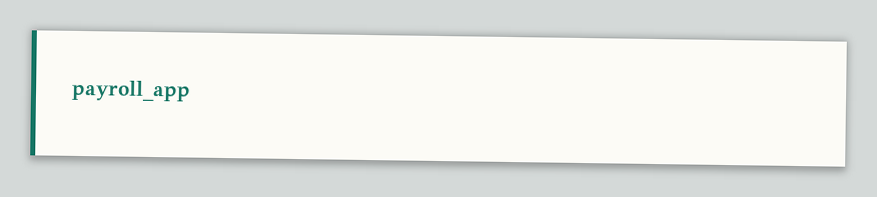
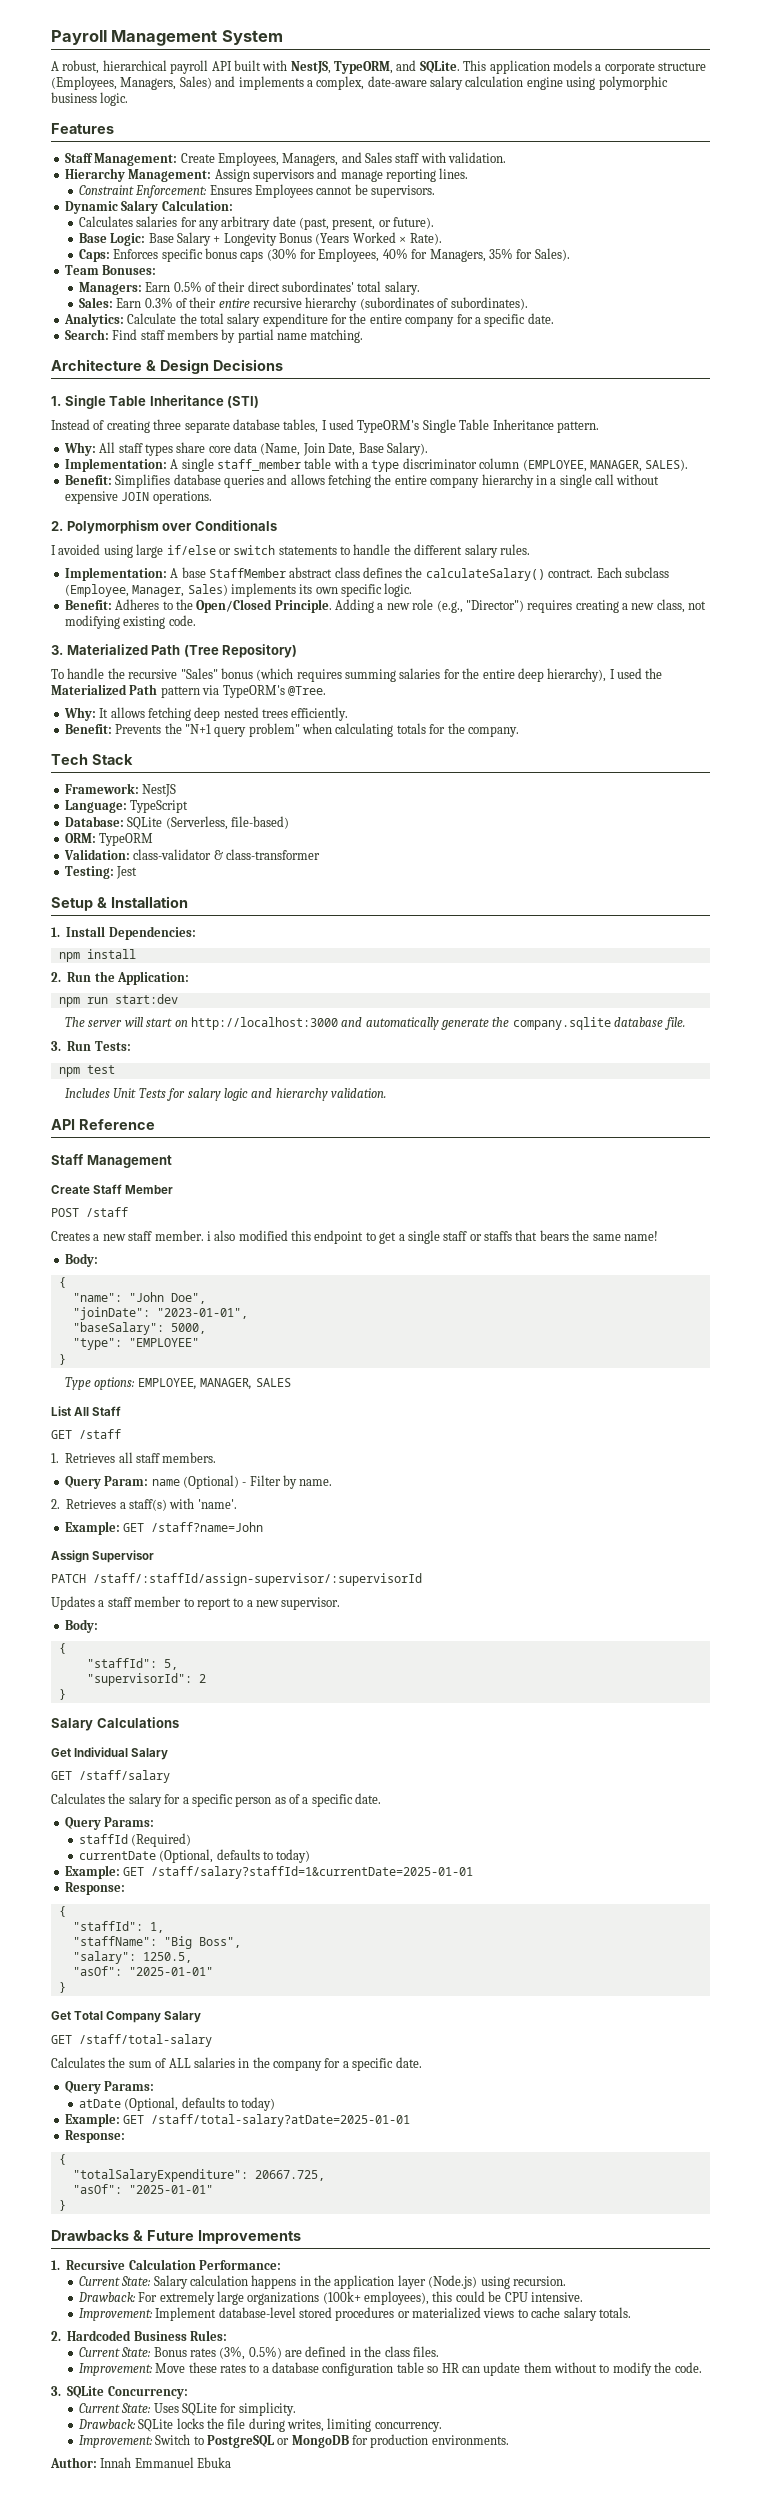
- payroll_app
+ Payroll Management System
+ A robust, hierarchical payroll API built with NestJS, TypeORM, and SQLite. This application models a corporate structure (Employees, Managers, Sales) and implements a complex, date-aware salary calculation engine using polymorphic business logic.
+ Features
+ Staff Management: Create Employees, Managers, and Sales staff with validation.
+ Hierarchy Management: Assign supervisors and manage reporting lines.
+ Constraint Enforcement: Ensures Employees cannot be supervisors.
+ Dynamic Salary Calculation:
+ Calculates salaries for any arbitrary date (past, present, or future).
+ Base Logic: Base Salary + Longevity Bonus (Years Worked × Rate).
+ Caps: Enforces specific bonus caps (30% for Employees, 40% for Managers, 35% for Sales).
+ Team Bonuses:
+ Managers: Earn 0.5% of their direct subordinates' total salary.
+ Sales: Earn 0.3% of their entire recursive hierarchy (subordinates of subordinates).
+ Analytics: Calculate the total salary expenditure for the entire company for a specific date.
+ Search: Find staff members by partial name matching.
+ Architecture & Design Decisions
+ 1. Single Table Inheritance (STI)
+ Instead of creating three separate database tables, I used TypeORM's Single Table Inheritance pattern.
+ Why: All staff types share core data (Name, Join Date, Base Salary).
+ Implementation: A single staff_member table with a type discriminator column (EMPLOYEE, MANAGER, SALES).
+ Benefit: Simplifies database queries and allows fetching the entire company hierarchy in a single call without expensive JOIN operations.
+ 2. Polymorphism over Conditionals
+ I avoided using large if/else or switch statements to handle the different salary rules.
+ Implementation: A base StaffMember abstract class defines the calculateSalary() contract. Each subclass (Employee, Manager, Sales) implements its own specific logic.
+ Benefit: Adheres to the Open/Closed Principle. Adding a new role (e.g., "Director") requires creating a new class, not modifying existing code.
+ 3. Materialized Path (Tree Repository)
+ To handle the recursive "Sales" bonus (which requires summing salaries for the entire deep hierarchy), I used the Materialized Path pattern via TypeORM's @Tree.
+ Why: It allows fetching deep nested trees efficiently.
+ Benefit: Prevents the "N+1 query problem" when calculating totals for the company.
+ Tech Stack
+ Framework: NestJS
+ Language: TypeScript
+ Database: SQLite (Serverless, file-based)
+ ORM: TypeORM
+ Validation: class-validator & class-transformer
+ Testing: Jest
+ Setup & Installation
+ 1. Install Dependencies:
+ npm install
+ 2. Run the Application:
+ npm run start:dev
+ The server will start on http://localhost:3000 and automatically generate the company.sqlite database file.
+ 3. Run Tests:
+ npm test
+ Includes Unit Tests for salary logic and hierarchy validation.
+ API Reference
+ Staff Management
+ Create Staff Member
+ POST /staff
+ Creates a new staff member. i also modified this endpoint to get a single staff or staffs that bears the same name!
+ Body:
+ {
+ "name": "John Doe",
+ "joinDate": "2023-01-01",
+ "baseSalary": 5000,
+ "type": "EMPLOYEE"
+ }
+ Type options: EMPLOYEE, MANAGER, SALES
+ List All Staff
+ GET /staff
+ 1. Retrieves all staff members.
+ Query Param: name (Optional) - Filter by name.
+ 2. Retrieves a staff(s) with 'name'.
+ Example: GET /staff?name=John
+ Assign Supervisor
+ PATCH /staff/:staffId/assign-supervisor/:supervisorId
+ Updates a staff member to report to a new supervisor.
+ Body:
+ {
+ "staffId": 5,
+ "supervisorId": 2
+ }
+ Salary Calculations
+ Get Individual Salary
+ GET /staff/salary
+ Calculates the salary for a specific person as of a specific date.
+ Query Params:
+ staffId (Required)
+ currentDate (Optional, defaults to today)
+ Example: GET /staff/salary?staffId=1&currentDate=2025-01-01
+ Response:
+ {
+ "staffId": 1,
+ "staffName": "Big Boss",
+ "salary": 1250.5,
+ "asOf": "2025-01-01"
+ }
+ Get Total Company Salary
+ GET /staff/total-salary
+ Calculates the sum of ALL salaries in the company for a specific date.
+ Query Params:
+ atDate (Optional, defaults to today)
+ Example: GET /staff/total-salary?atDate=2025-01-01
+ Response:
+ {
+ "totalSalaryExpenditure": 20667.725,
+ "asOf": "2025-01-01"
+ }
+ Drawbacks & Future Improvements
+ 1. Recursive Calculation Performance:
+ Current State: Salary calculation happens in the application layer (Node.js) using recursion.
+ Drawback: For extremely large organizations (100k+ employees), this could be CPU intensive.
+ Improvement: Implement database-level stored procedures or materialized views to cache salary totals.
+ 2. Hardcoded Business Rules:
+ Current State: Bonus rates (3%, 0.5%) are defined in the class files.
+ Improvement: Move these rates to a database configuration table so HR can update them without to modify the code.
+ 3. SQLite Concurrency:
+ Current State: Uses SQLite for simplicity.
+ Drawback: SQLite locks the file during writes, limiting concurrency.
+ Improvement: Switch to PostgreSQL or MongoDB for production environments.
+ Author: Innah Emmanuel Ebuka

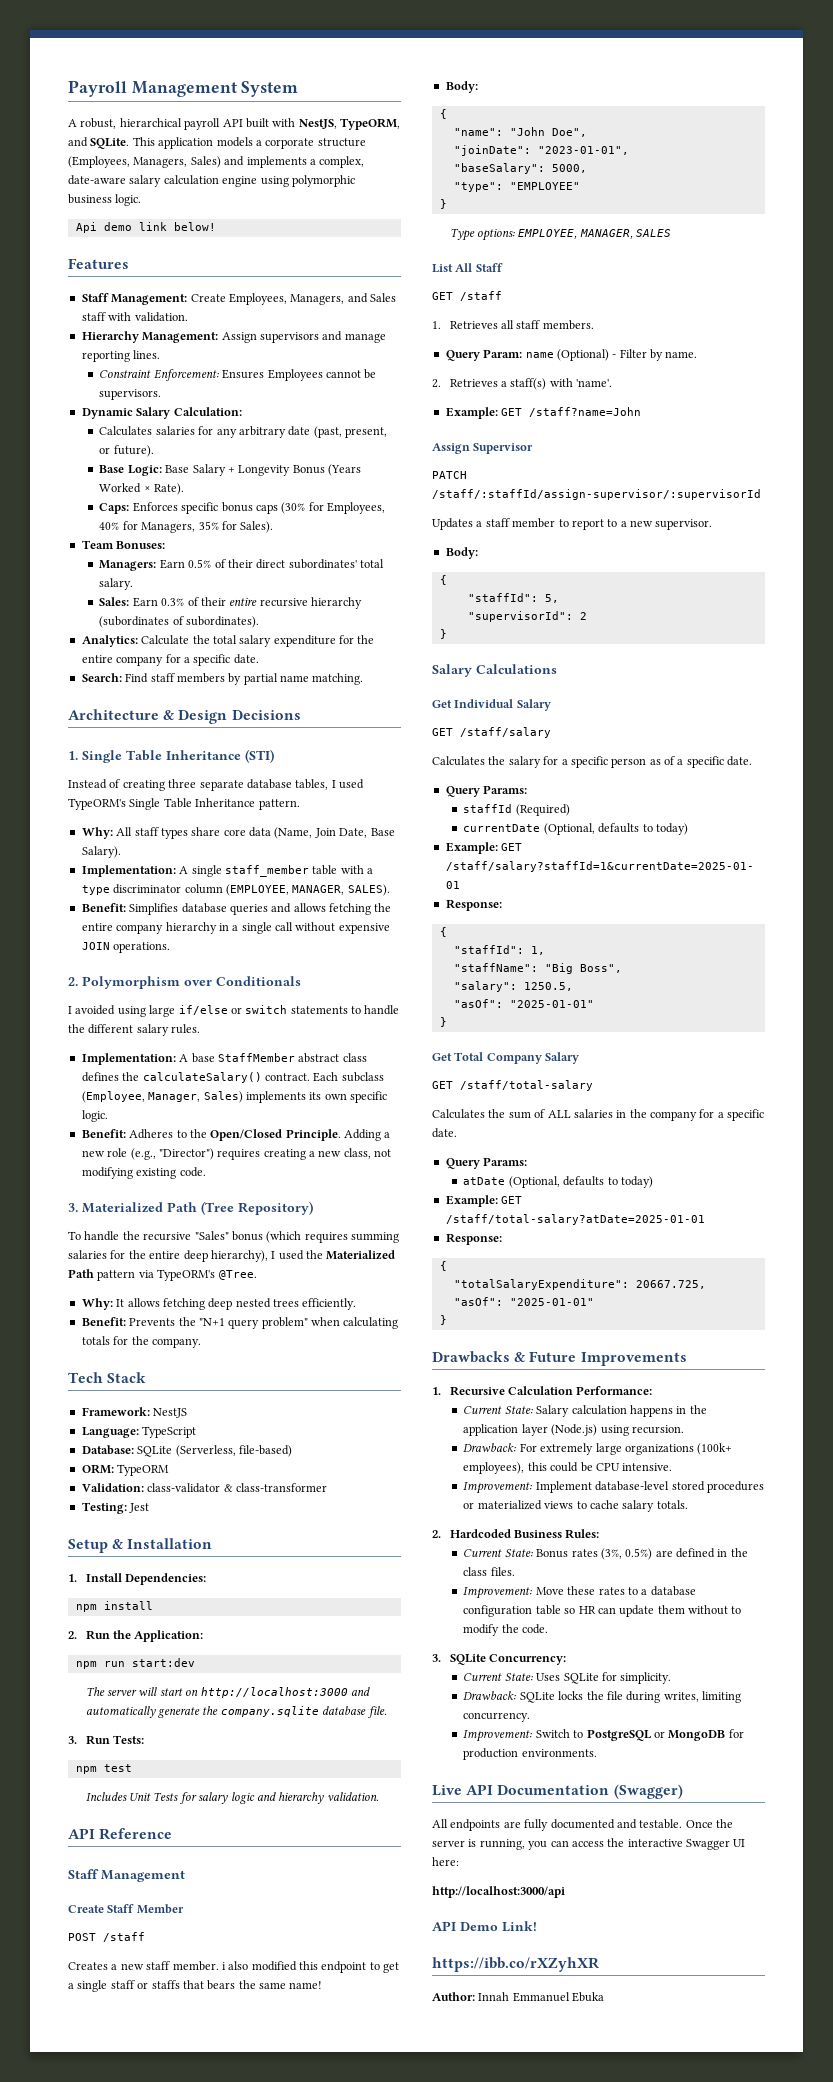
+ Api demo link below!
+ Live API Documentation (Swagger)
+ All endpoints are fully documented and testable. Once the server is running, you can access the interactive Swagger UI here:
+ http://localhost:3000/api
+ API Demo Link!
+ https://ibb.co/rXZyhXR

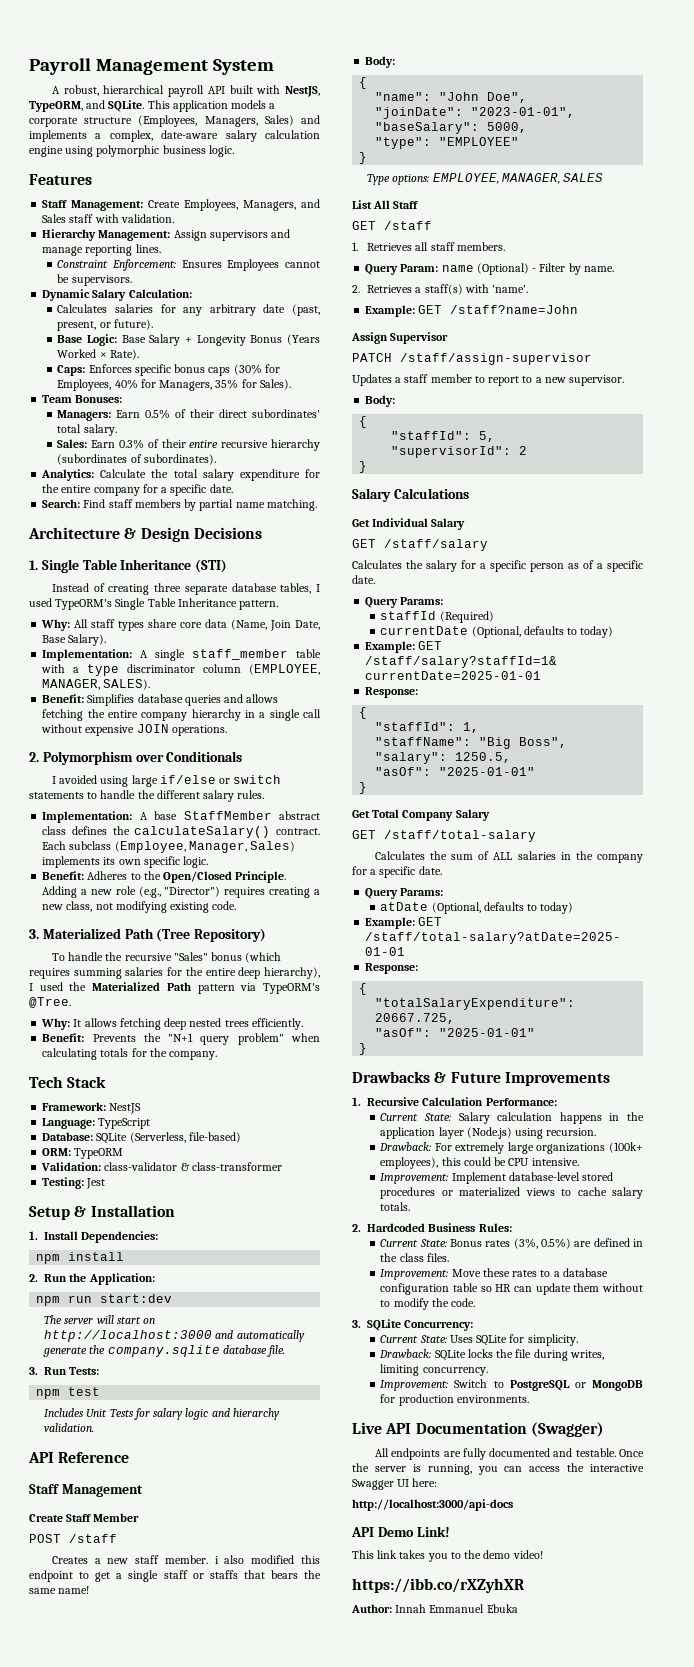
- Api demo link below!
- PATCH /staff/:staffId/assign-supervisor/:supervisorId
+ PATCH /staff/assign-supervisor
- http://localhost:3000/api
+ http://localhost:3000/api-docs
+ This link takes you to the demo video!

